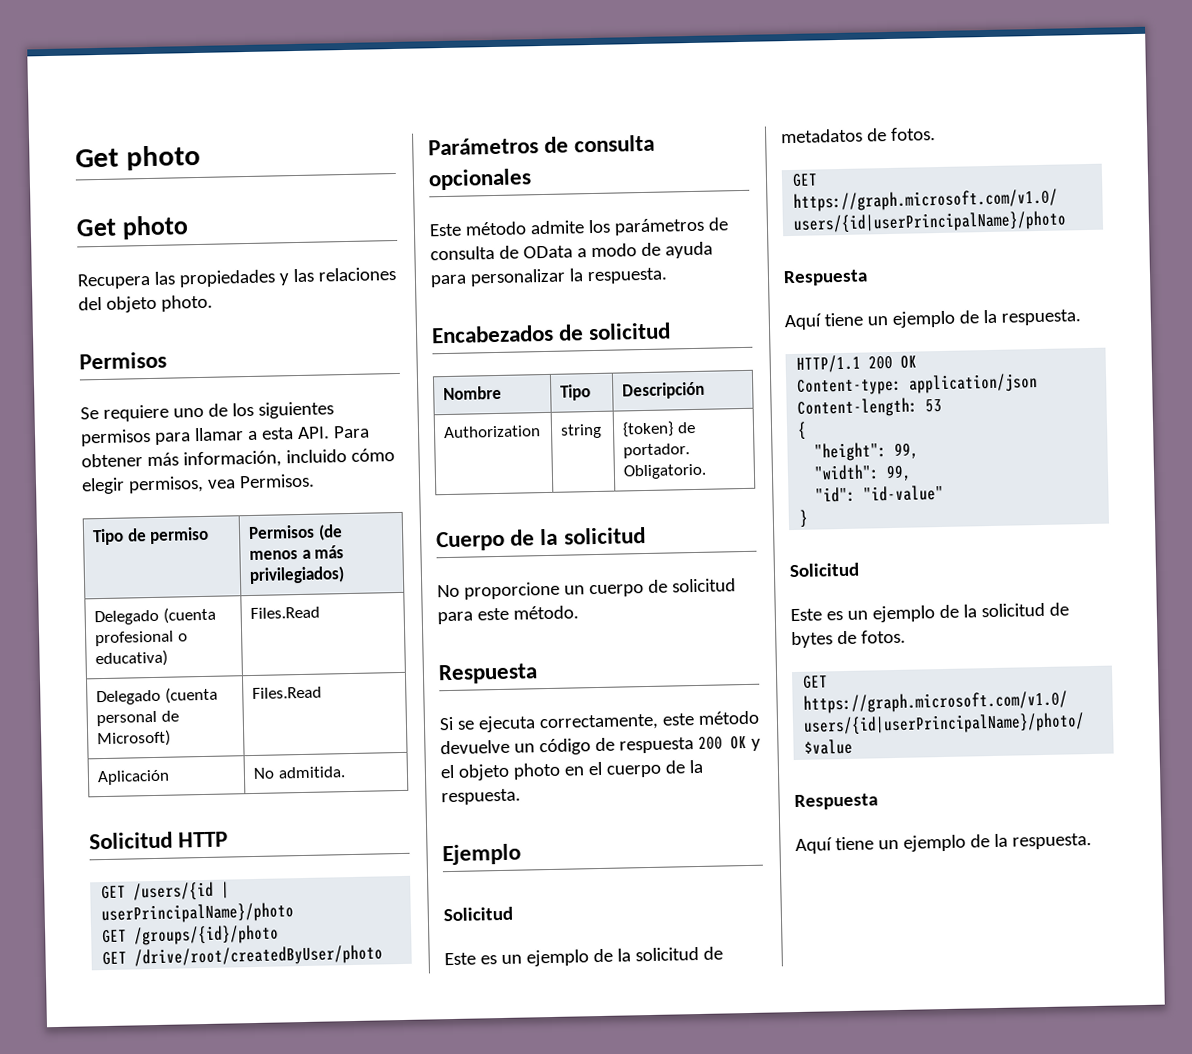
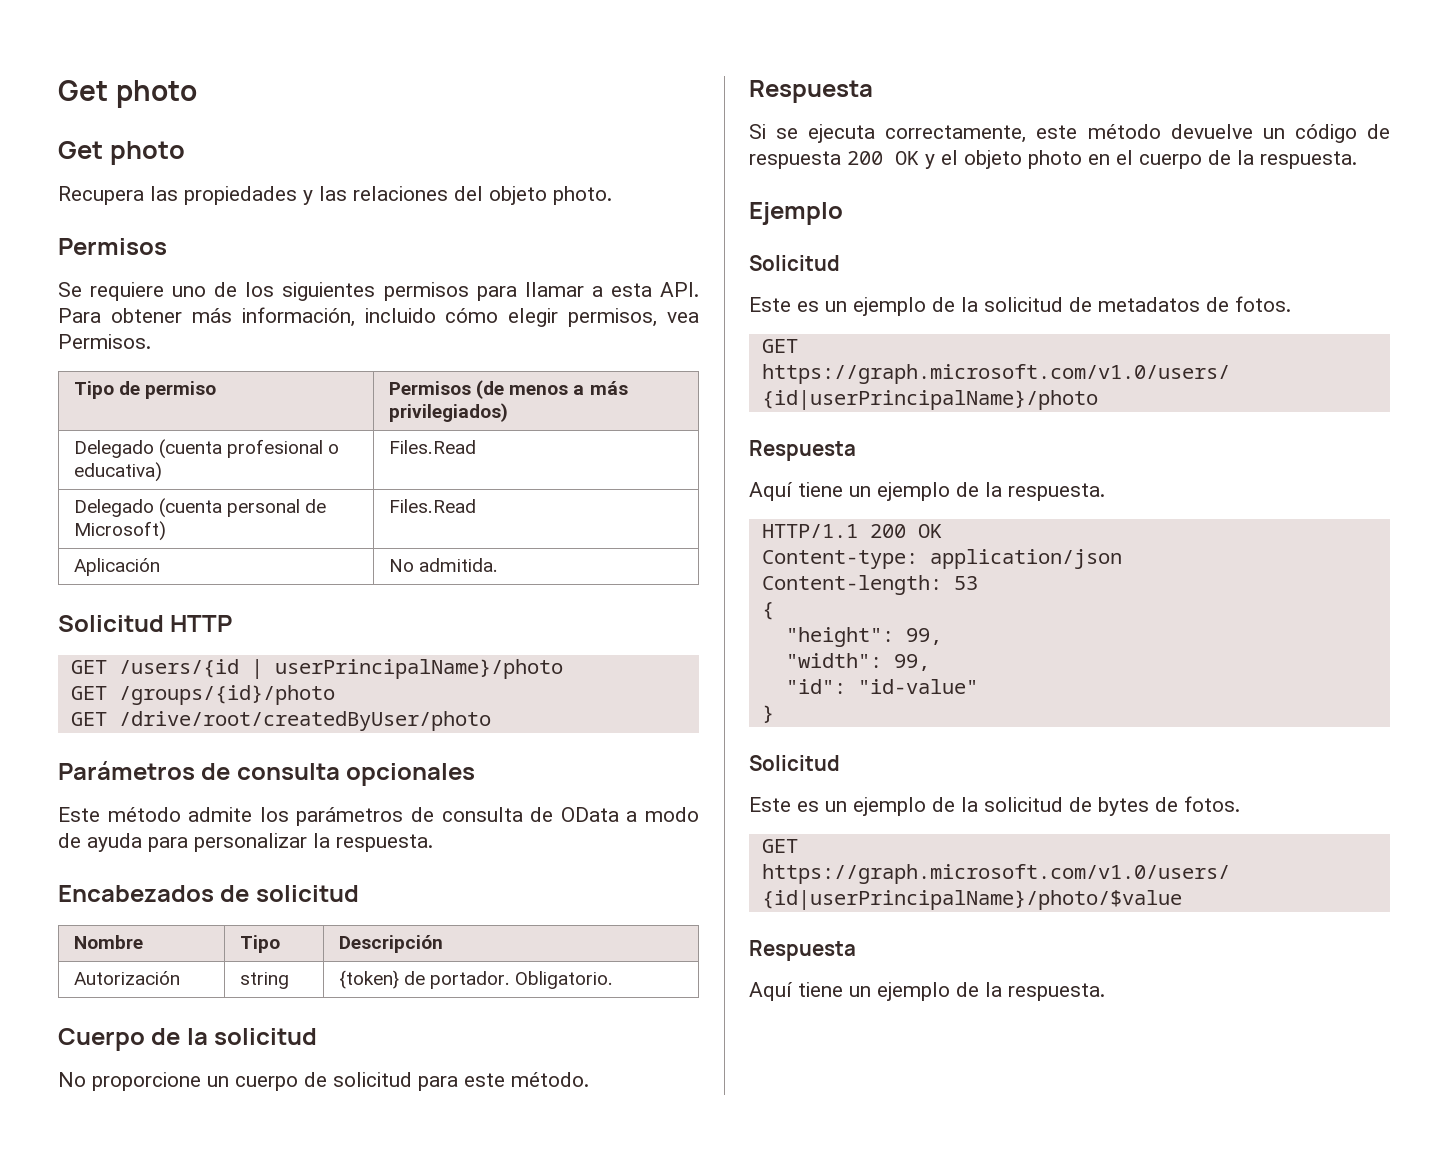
- Authorization | string | {token} de portador. Obligatorio.
+ Autorización | string | {token} de portador. Obligatorio.

